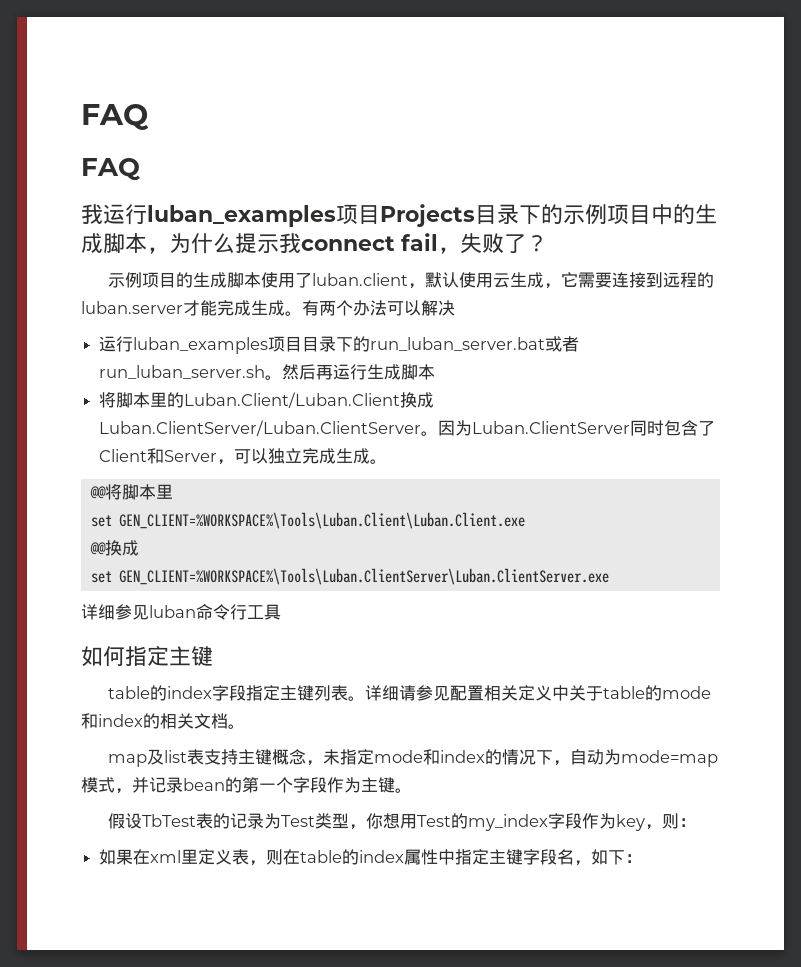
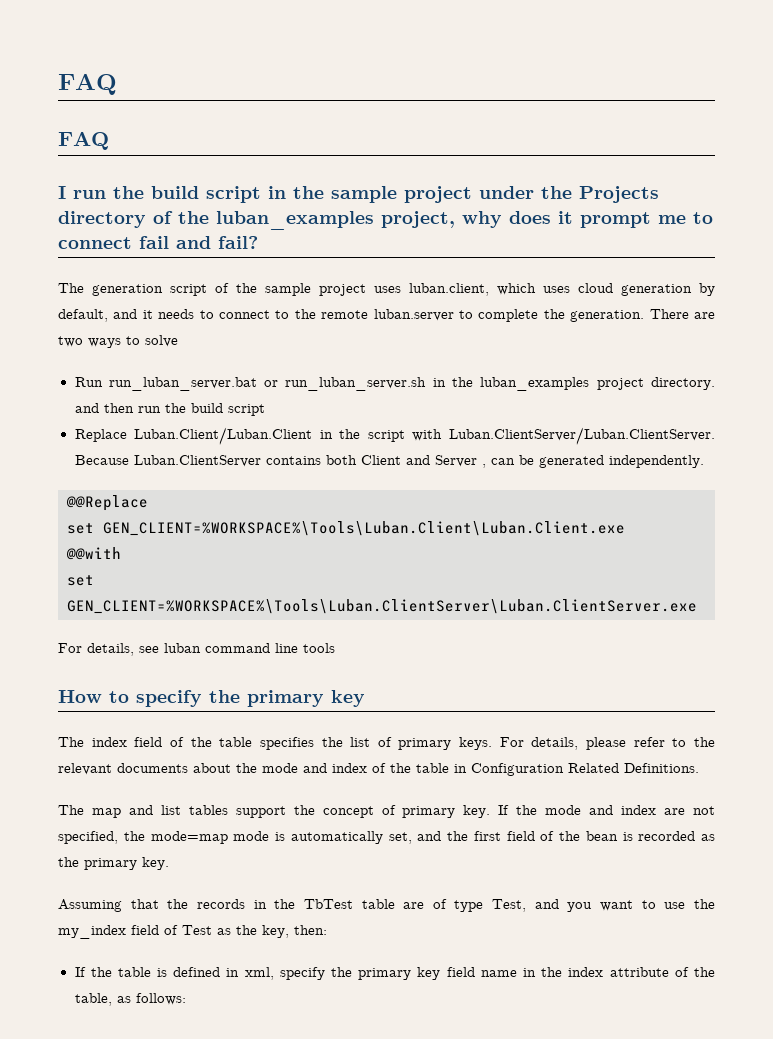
- 我运行luban_examples项目Projects目录下的示例项目中的生成脚本，为什么提示我connect fail，失败了？
- 示例项目的生成脚本使用了luban.client，默认使用云生成，它需要连接到远程的luban.server才能完成生成。有两个办法可以解决
- 运行luban_examples项目目录下的run_luban_server.bat或者run_luban_server.sh。然后再运行生成脚本
- 将脚本里的Luban.Client/Luban.Client换成Luban.ClientServer/Luban.ClientServer。因为Luban.ClientServer同时包含了Client和Server，可以独立完成生成。
- @@将脚本里
+ I run the build script in the sample project under the Projects directory of the luban_examples project, why does it prompt me to connect fail and fail?
+ The generation script of the sample project uses luban.client, which uses cloud generation by default, and it needs to connect to the remote luban.server to complete the generation. There are two ways to solve
+ Run run_luban_server.bat or run_luban_server.sh in the luban_examples project directory. and then run the build script
+ Replace Luban.Client/Luban.Client in the script with Luban.ClientServer/Luban.ClientServer. Because Luban.ClientServer contains both Client and Server , can be generated independently.
+ @@Replace
- @@换成
+ @@with
- 详细参见luban命令行工具
- 如何指定主键
- table的index字段指定主键列表。详细请参见配置相关定义中关于table的mode和index的相关文档。
- map及list表支持主键概念，未指定mode和index的情况下，自动为mode=map模式，并记录bean的第一个字段作为主键。
- 假设TbTest表的记录为Test类型，你想用Test的my_index字段作为key，则：
- 如果在xml里定义表，则在table的index属性中指定主键字段名，如下：
+ For details, see luban command line tools
+ How to specify the primary key
+ The index field of the table specifies the list of primary keys. For details, please refer to the relevant documents about the mode and index of the table in Configuration Related Definitions.
+ The map and list tables support the concept of primary key. If the mode and index are not specified, the mode=map mode is automatically set, and the first field of the bean is recorded as the primary key.
+ Assuming that the records in the TbTest table are of type Test, and you want to use the my_index field of Test as the key, then:
+ If the table is defined in xml, specify the primary key field name in the index attribute of the table, as follows:

